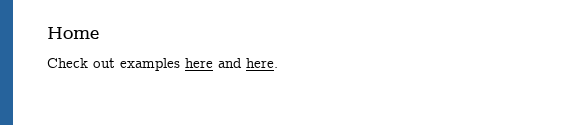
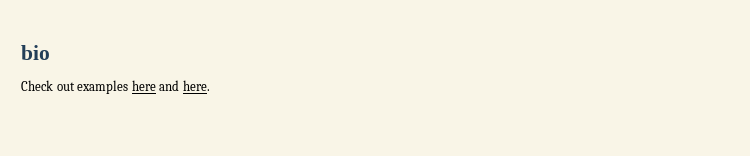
- Home
+ bio

